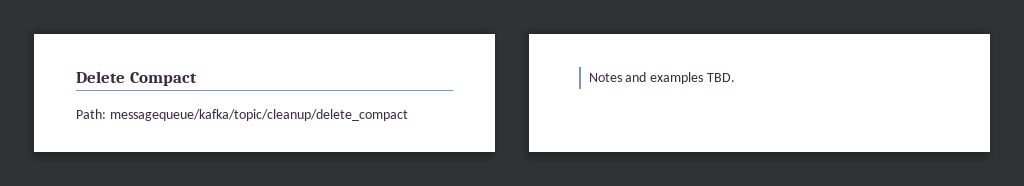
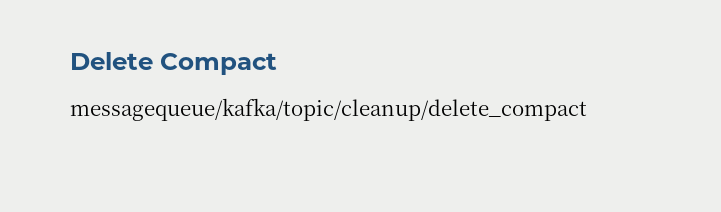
- Path: messagequeue/kafka/topic/cleanup/delete_compact
+ messagequeue/kafka/topic/cleanup/delete_compact
- Notes and examples TBD.

